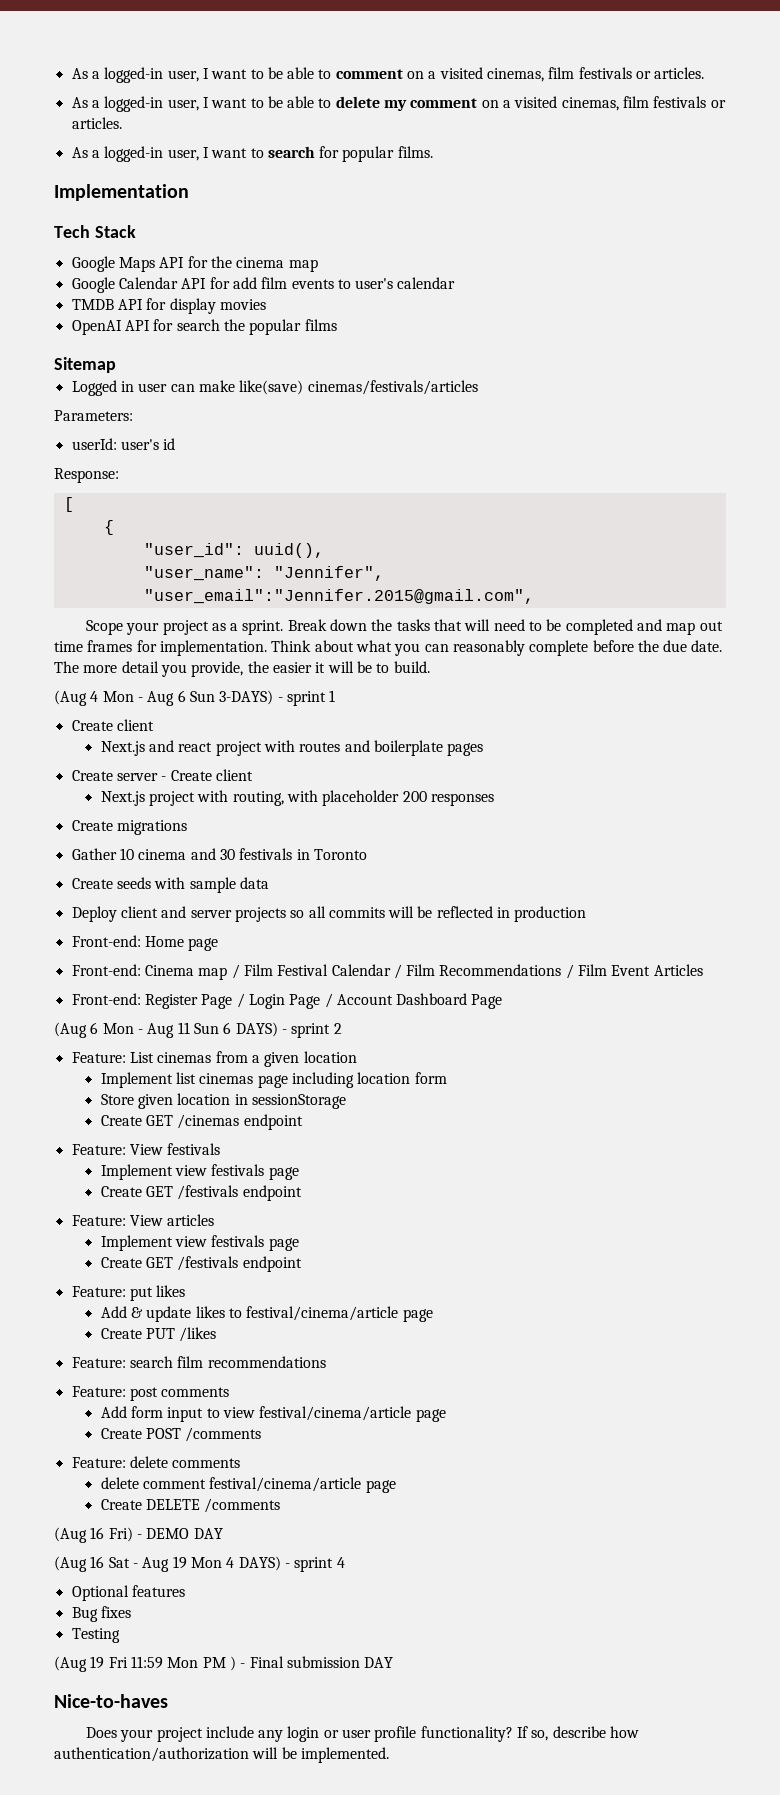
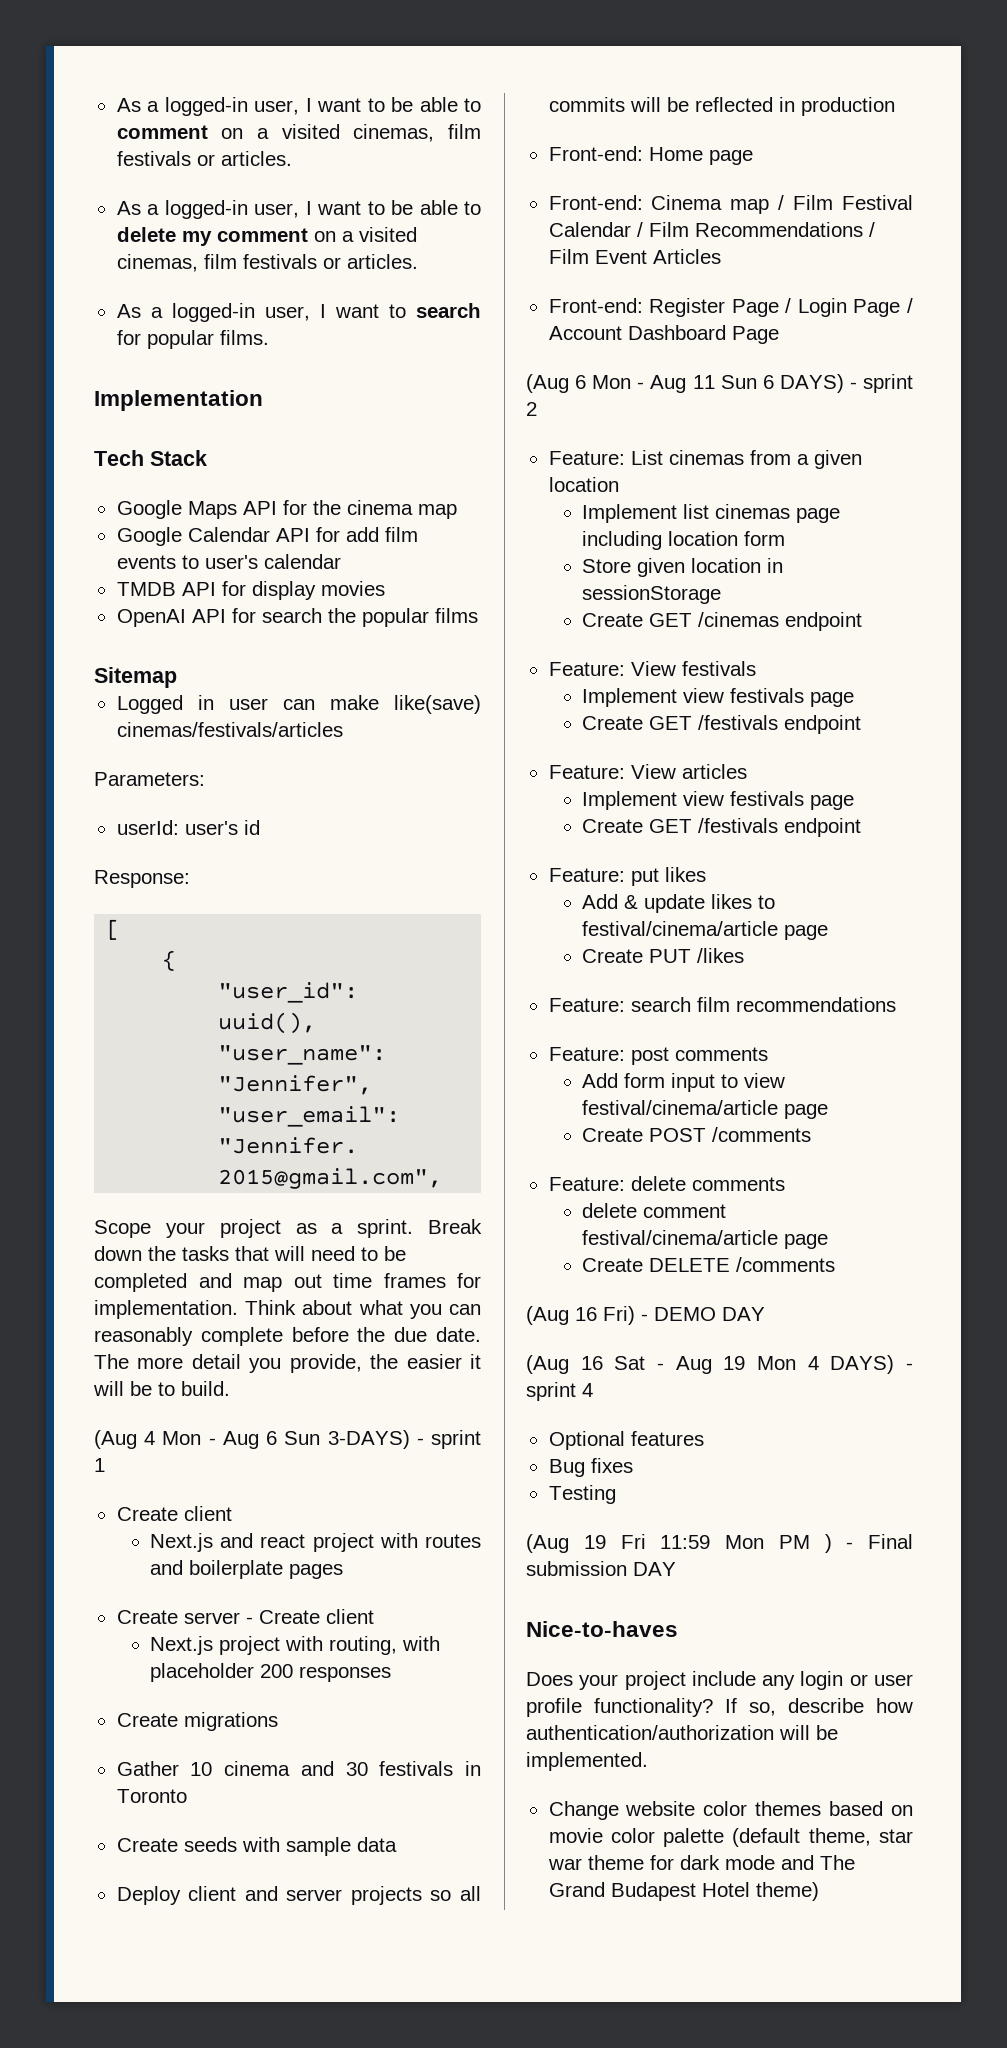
+ Change website color themes based on movie color palette (default theme, star war theme for dark mode and The Grand Budapest Hotel theme)

